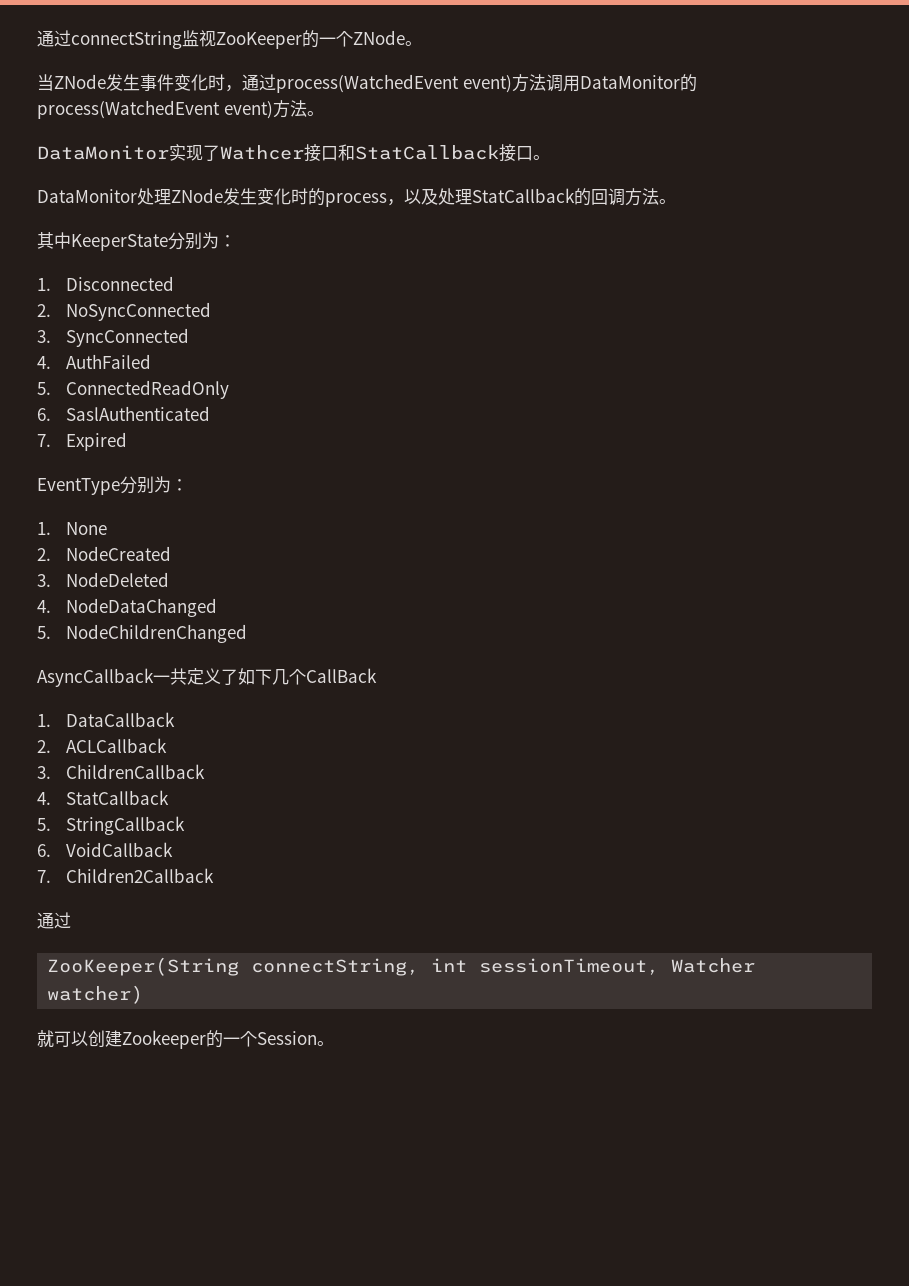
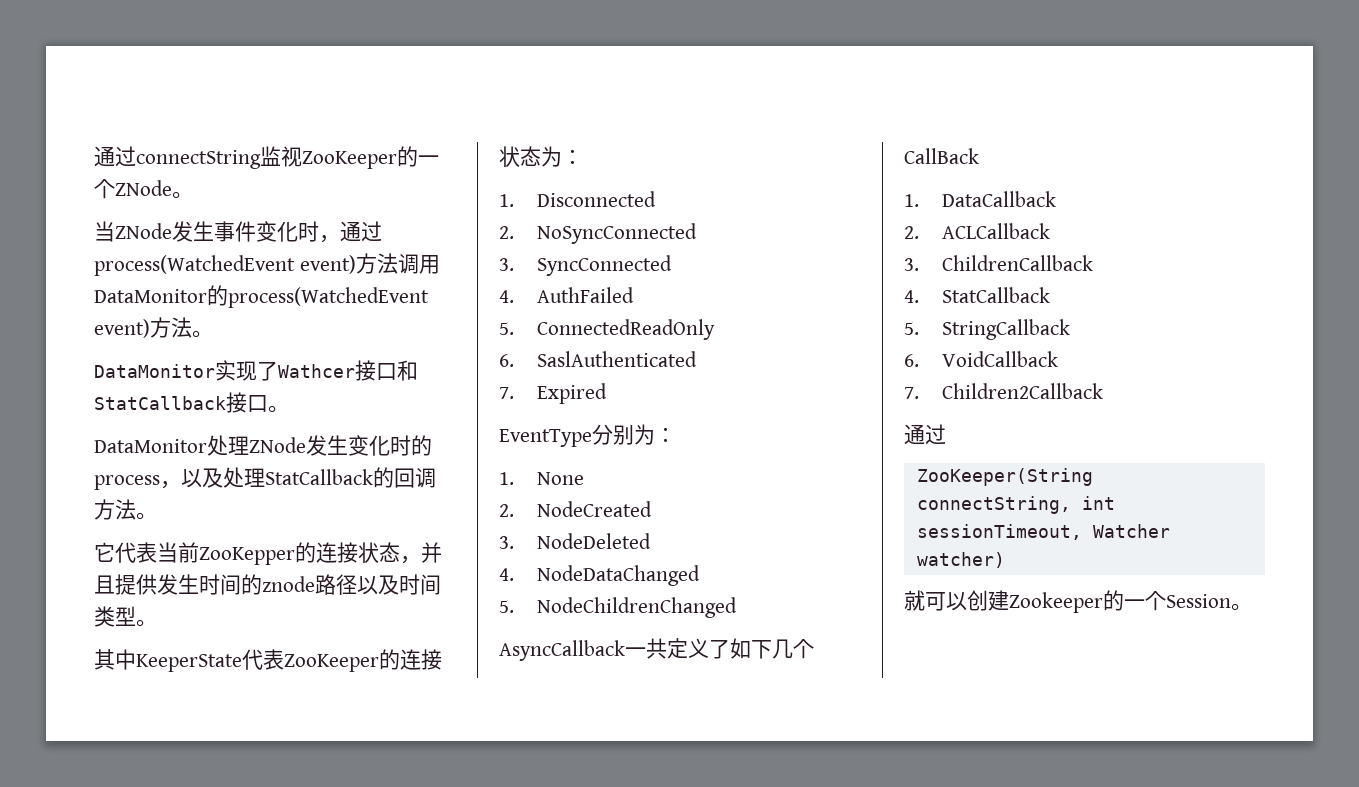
- 其中KeeperState分别为：
+ 它代表当前ZooKepper的连接状态，并且提供发生时间的znode路径以及时间类型。
+ 其中KeeperState代表ZooKeeper的连接状态为：

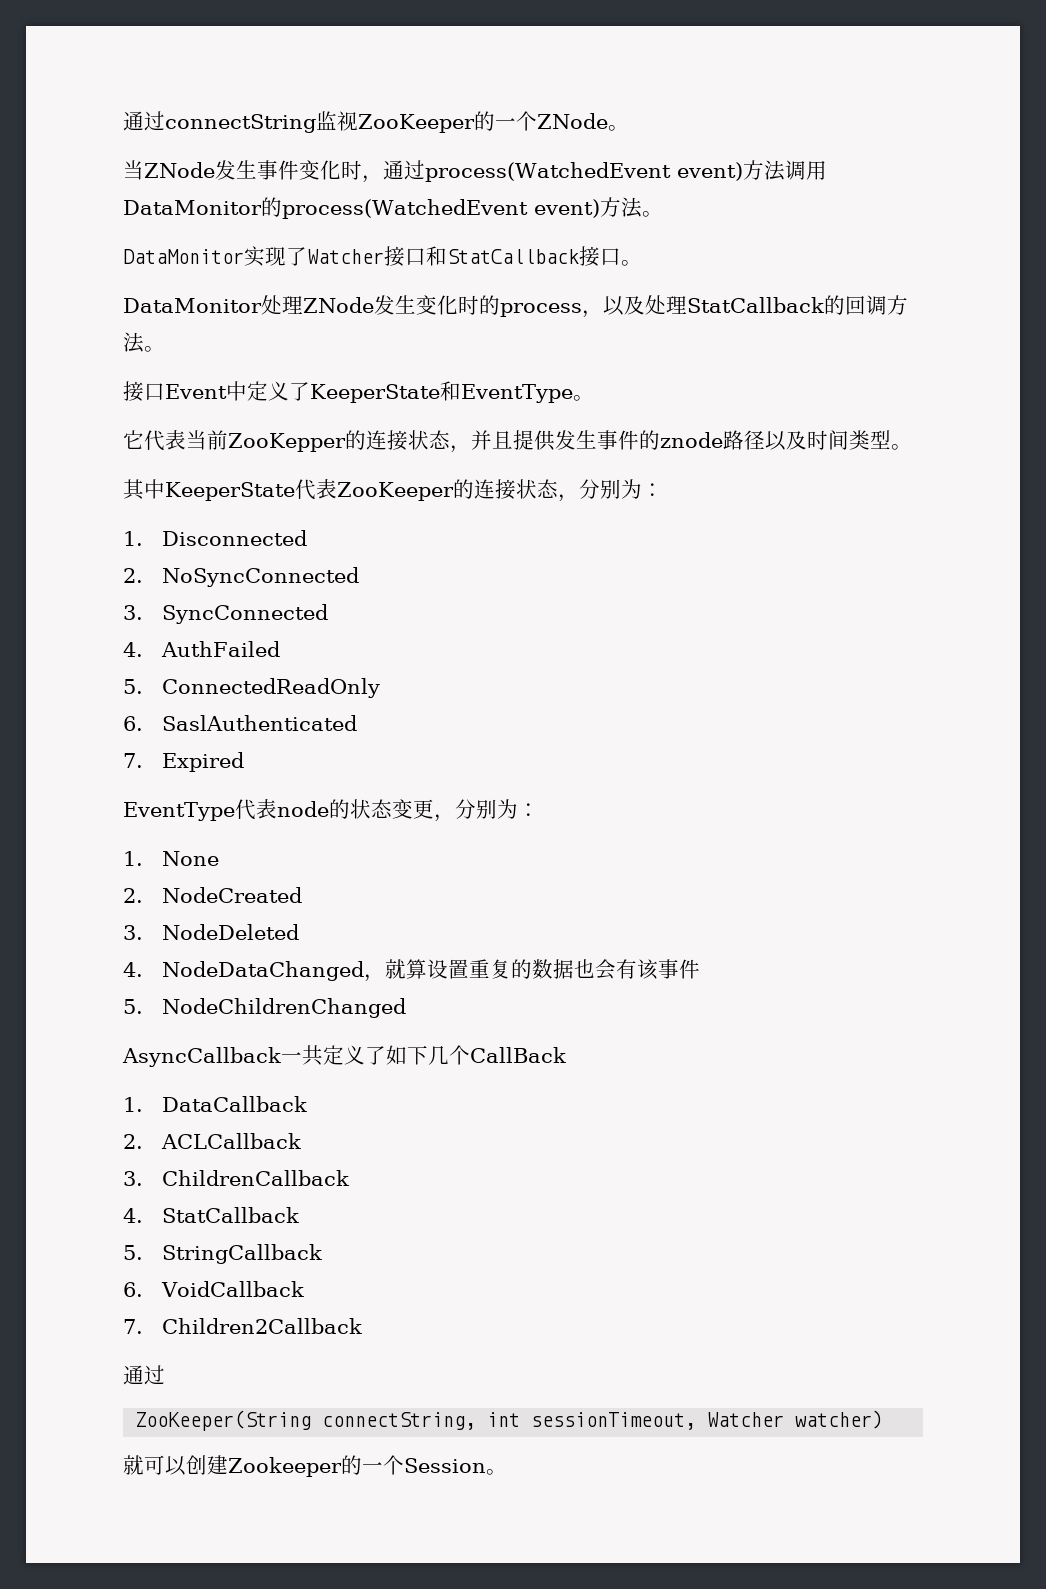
- DataMonitor实现了Wathcer接口和StatCallback接口。
+ DataMonitor实现了Watcher接口和StatCallback接口。
+ 接口Event中定义了KeeperState和EventType。
- 它代表当前ZooKepper的连接状态，并且提供发生时间的znode路径以及时间类型。
+ 它代表当前ZooKepper的连接状态，并且提供发生事件的znode路径以及时间类型。
- 其中KeeperState代表ZooKeeper的连接状态为：
+ 其中KeeperState代表ZooKeeper的连接状态，分别为：
- EventType分别为：
+ EventType代表node的状态变更，分别为：
- 4. NodeDataChanged
+ 4. NodeDataChanged，就算设置重复的数据也会有该事件

